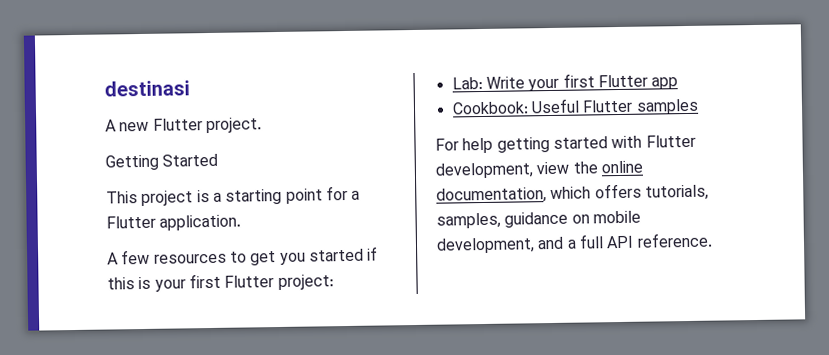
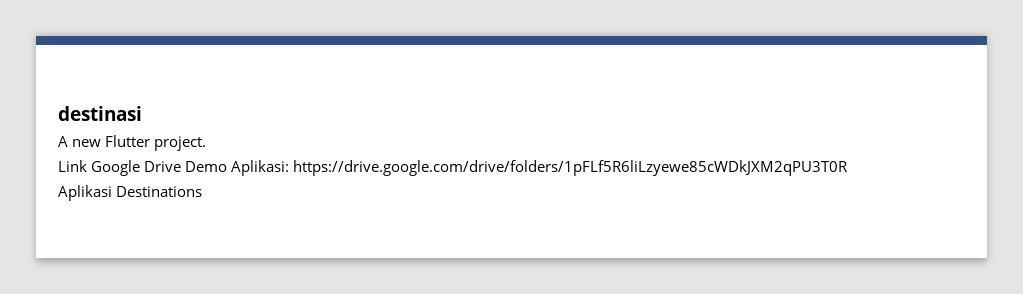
- Getting Started
- This project is a starting point for a Flutter application.
- A few resources to get you started if this is your first Flutter project:
- Lab: Write your first Flutter app
- Cookbook: Useful Flutter samples
- For help getting started with Flutter development, view the online documentation, which offers tutorials, samples, guidance on mobile development, and a full API reference.
+ Link Google Drive Demo Aplikasi: https://drive.google.com/drive/folders/1pFLf5R6liLzyewe85cWDkJXM2qPU3T0R
+ Aplikasi Destinations

